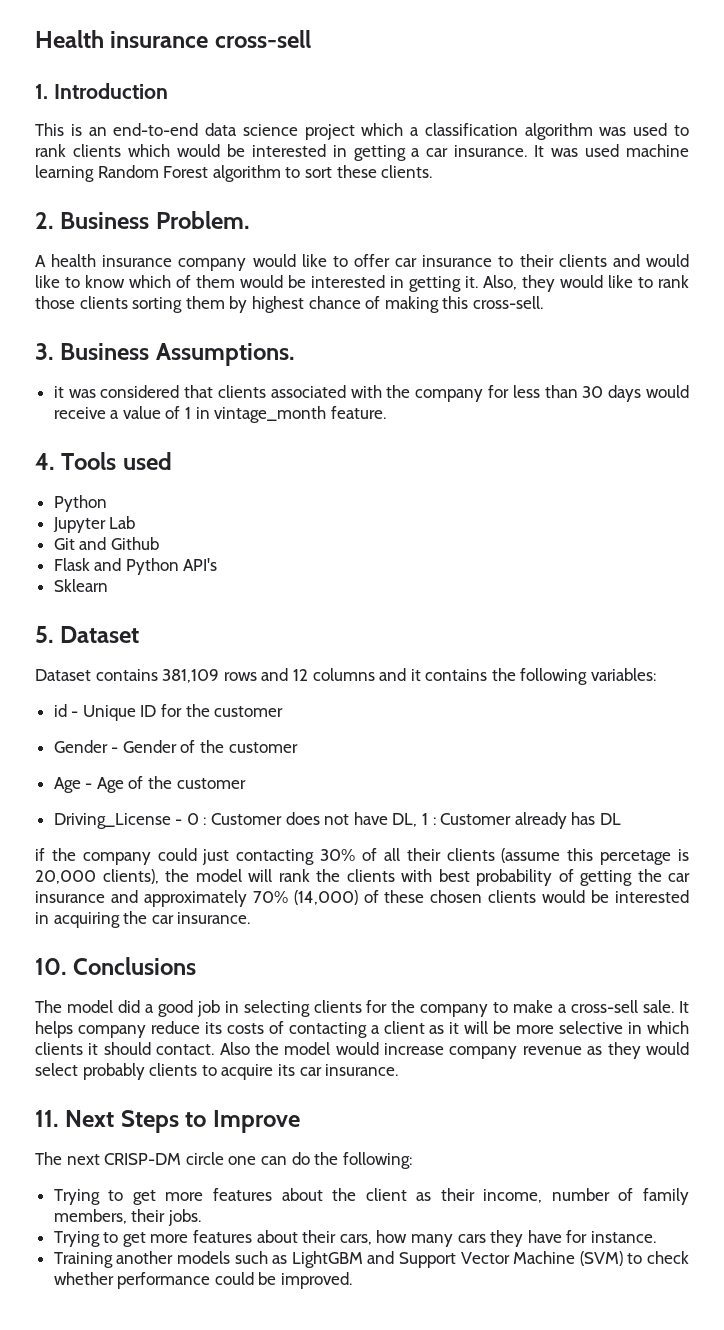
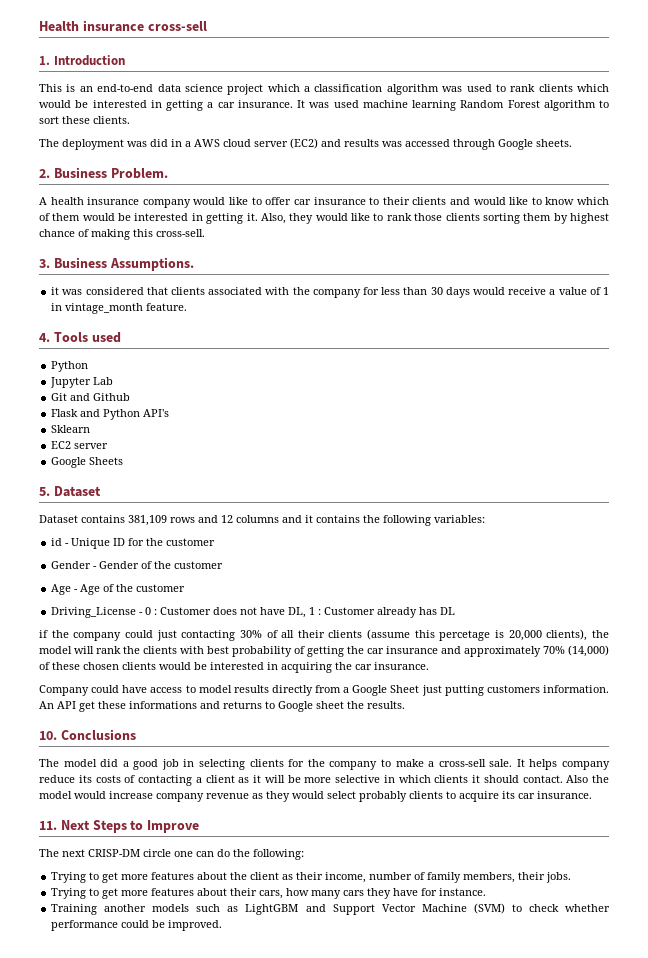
+ The deployment was did in a AWS cloud server (EC2) and results was accessed through Google sheets.
+ EC2 server
+ Google Sheets
+ Company could have access to model results directly from a Google Sheet just putting customers information. An API get these informations and returns to Google sheet the results.

